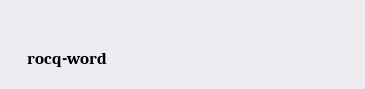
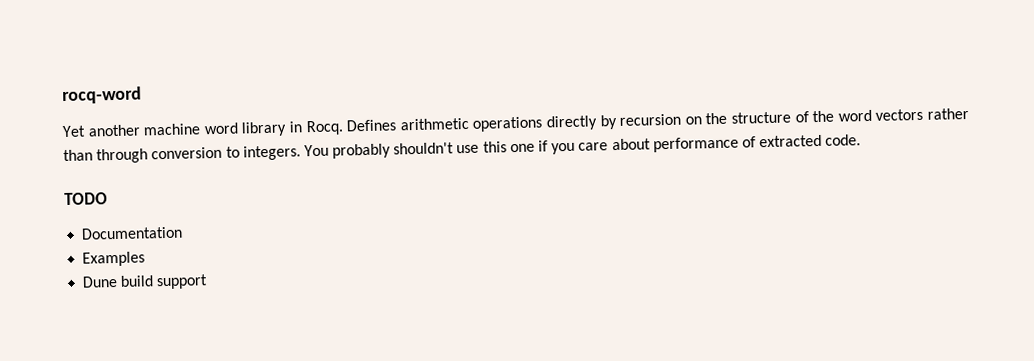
+ Yet another machine word library in Rocq. Defines arithmetic operations directly by recursion on the structure of the word vectors rather than through conversion to integers. You probably shouldn't use this one if you care about performance of extracted code.
+ TODO
+ Documentation
+ Examples
+ Dune build support

